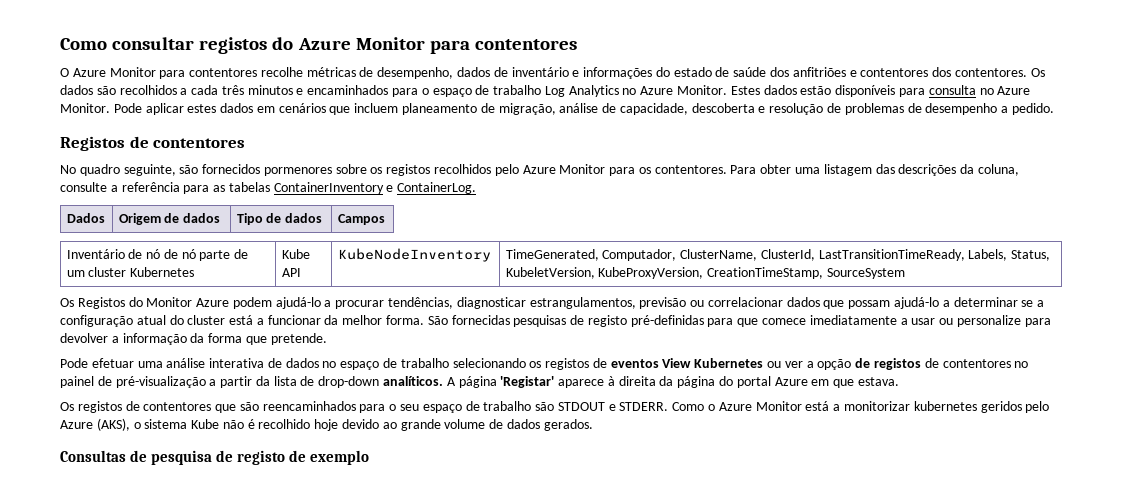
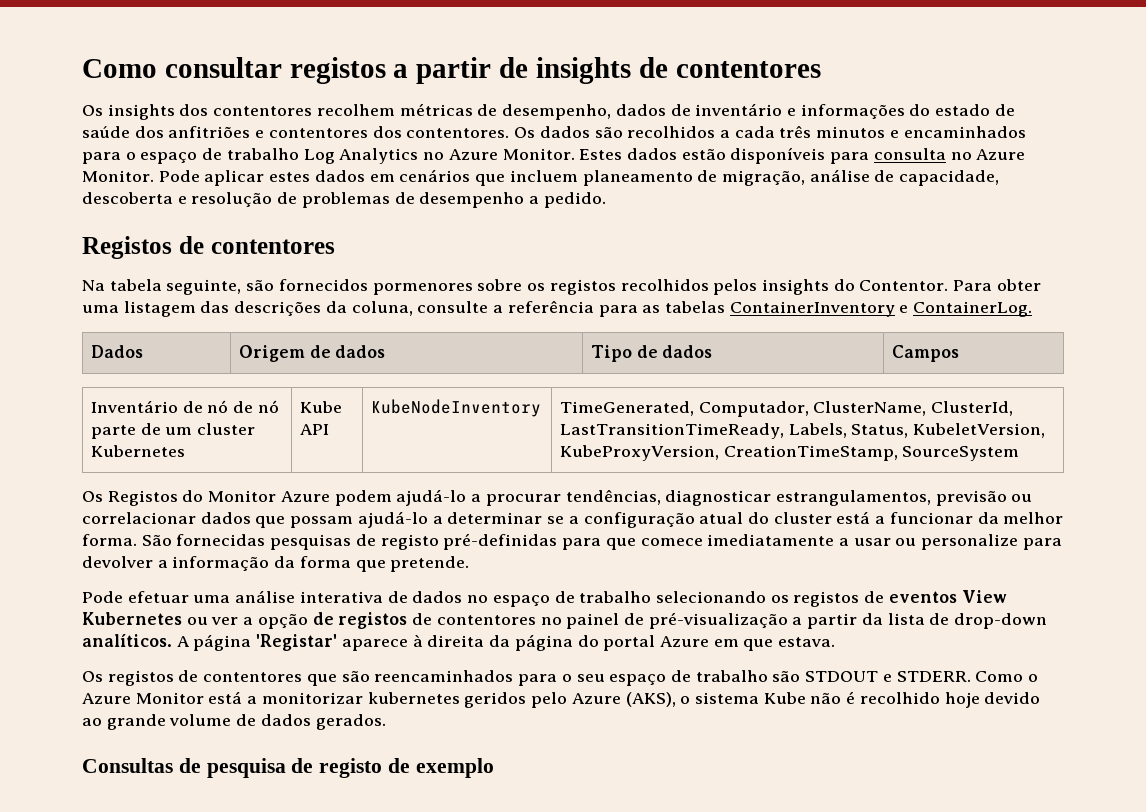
- Como consultar registos do Azure Monitor para contentores
- O Azure Monitor para contentores recolhe métricas de desempenho, dados de inventário e informações do estado de saúde dos anfitriões e contentores dos contentores.
+ Como consultar registos a partir de insights de contentores
+ Os insights dos contentores recolhem métricas de desempenho, dados de inventário e informações do estado de saúde dos anfitriões e contentores dos contentores.
- No quadro seguinte, são fornecidos pormenores sobre os registos recolhidos pelo Azure Monitor para os contentores.
+ Na tabela seguinte, são fornecidos pormenores sobre os registos recolhidos pelos insights do Contentor.

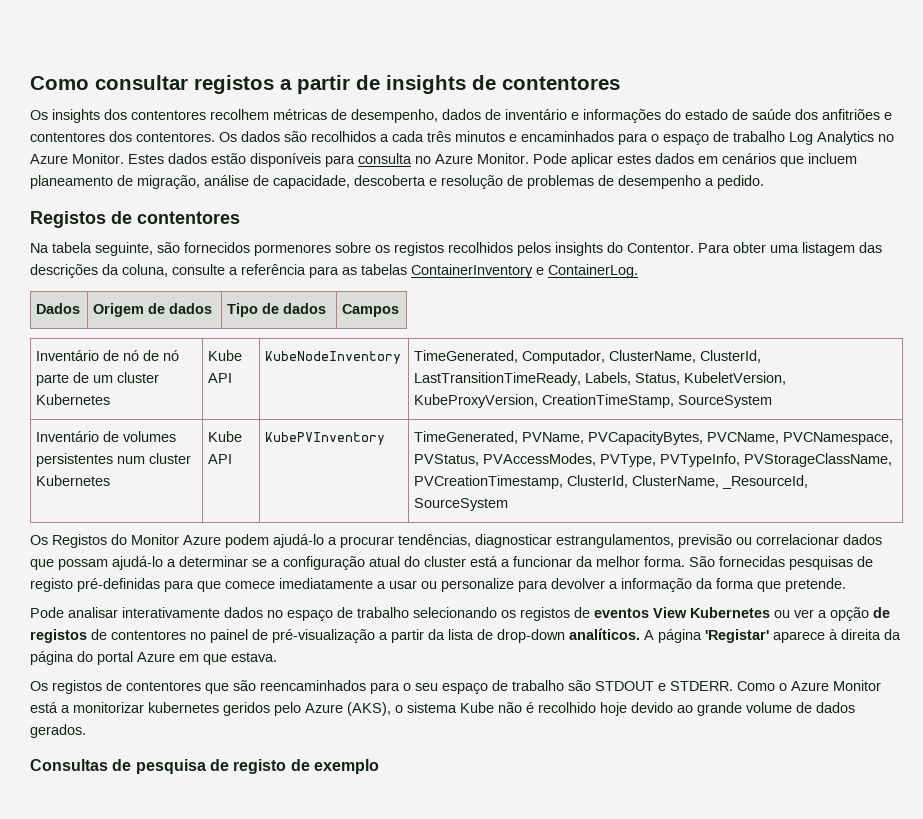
+ Inventário de volumes persistentes num cluster Kubernetes | Kube API | KubePVInventory | TimeGenerated, PVName, PVCapacityBytes, PVCName, PVCNamespace, PVStatus, PVAccessModes, PVType, PVTypeInfo, PVStorageClassName, PVCreationTimestamp, ClusterId, ClusterName, _ResourceId, SourceSystem
- Pode efetuar uma análise interativa de dados no espaço de trabalho selecionando os registos de eventos View Kubernetes ou ver a opção de registos de contentores no painel de pré-visualização a partir da lista de drop-down analíticos.
+ Pode analisar interativamente dados no espaço de trabalho selecionando os registos de eventos View Kubernetes ou ver a opção de registos de contentores no painel de pré-visualização a partir da lista de drop-down analíticos.

